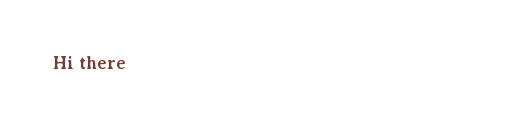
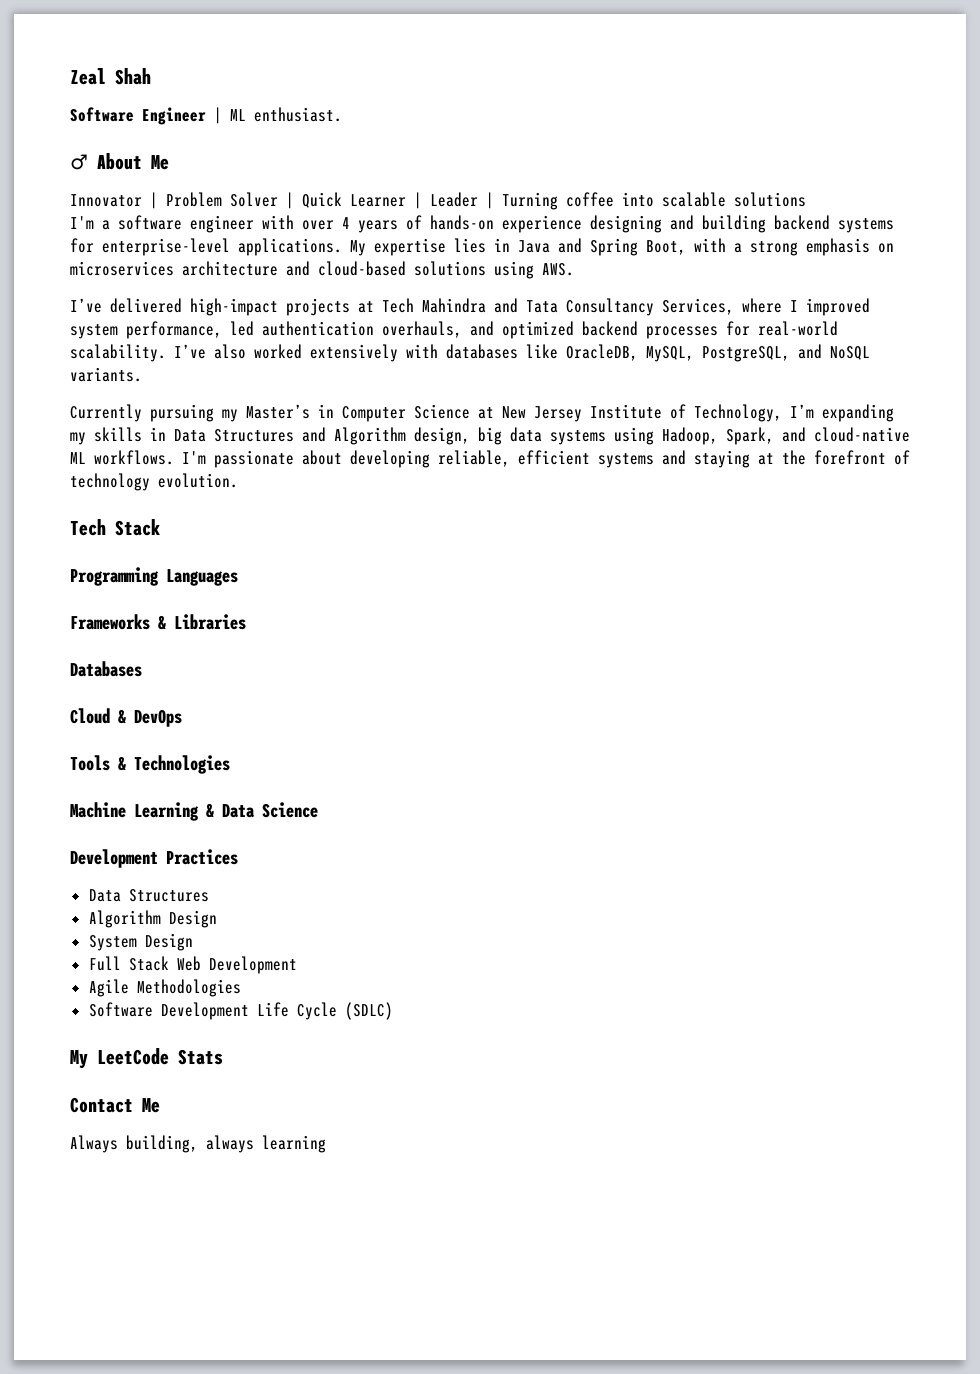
- Hi there
+ Zeal Shah
+ Software Engineer | ML enthusiast.
+ ♂ About Me
+ Innovator | Problem Solver | Quick Learner | Leader | Turning coffee into scalable solutions
+ I'm a software engineer with over 4 years of hands-on experience designing and building backend systems for enterprise-level applications. My expertise lies in Java and Spring Boot, with a strong emphasis on microservices architecture and cloud-based solutions using AWS.
+ I’ve delivered high-impact projects at Tech Mahindra and Tata Consultancy Services, where I improved system performance, led authentication overhauls, and optimized backend processes for real-world scalability. I’ve also worked extensively with databases like OracleDB, MySQL, PostgreSQL, and NoSQL variants.
+ Currently pursuing my Master’s in Computer Science at New Jersey Institute of Technology, I’m expanding my skills in Data Structures and Algorithm design, big data systems using Hadoop, Spark, and cloud-native ML workflows. I'm passionate about developing reliable, efficient systems and staying at the forefront of technology evolution.
+ Tech Stack
+ Programming Languages
+ Frameworks & Libraries
+ Databases
+ Cloud & DevOps
+ Tools & Technologies
+ Machine Learning & Data Science
+ Development Practices
+ Data Structures
+ Algorithm Design
+ System Design
+ Full Stack Web Development
+ Agile Methodologies
+ Software Development Life Cycle (SDLC)
+ My LeetCode Stats
+ Contact Me
+ Always building, always learning

